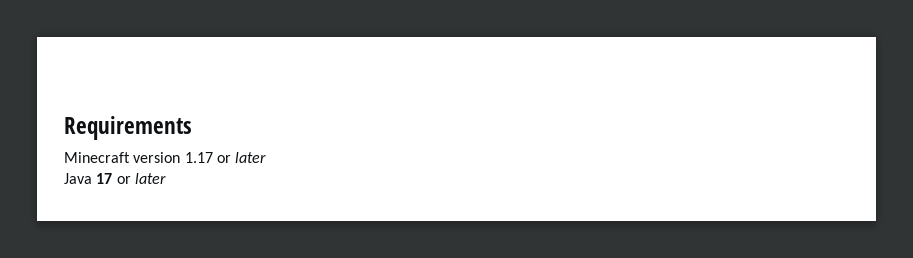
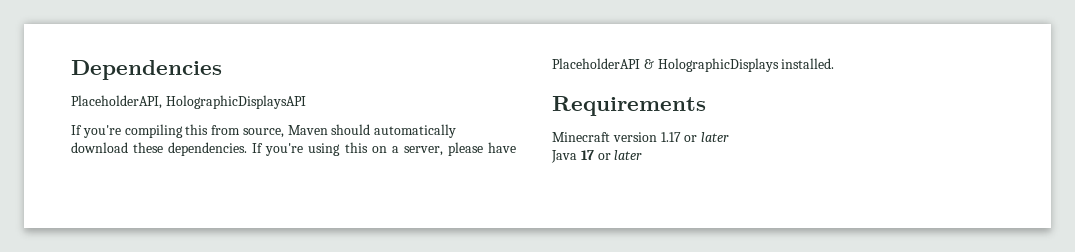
+ Dependencies
+ PlaceholderAPI, HolographicDisplaysAPI
+ If you're compiling this from source, Maven should automatically download these dependencies. If you're using this on a server, please have PlaceholderAPI & HolographicDisplays installed.

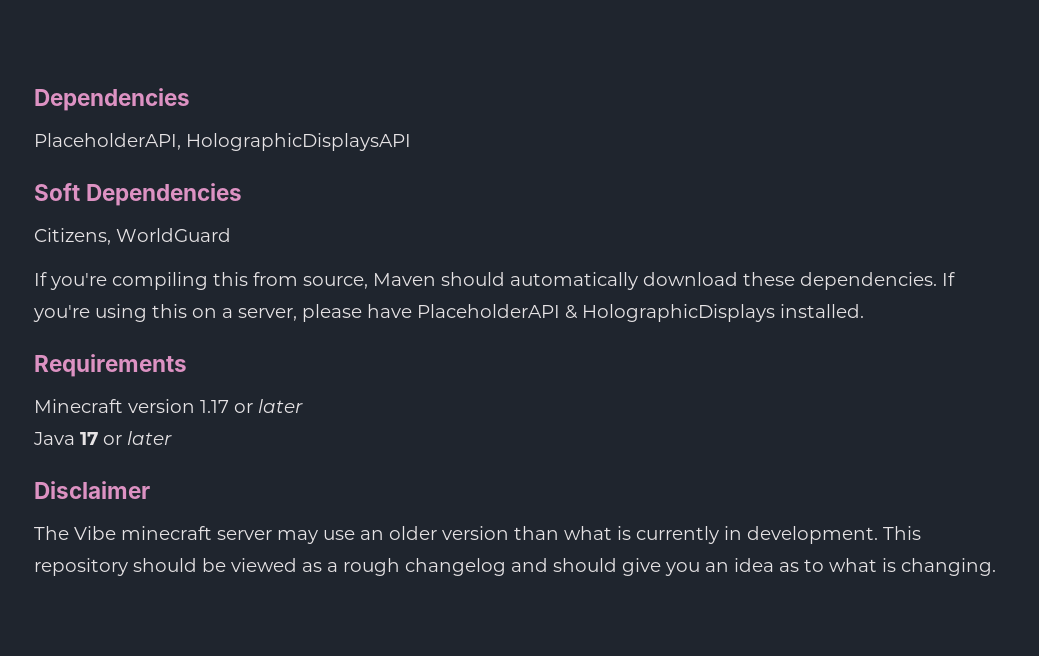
+ Soft Dependencies
+ Citizens, WorldGuard
+ Disclaimer
+ The Vibe minecraft server may use an older version than what is currently in development. This repository should be viewed as a rough changelog and should give you an idea as to what is changing.

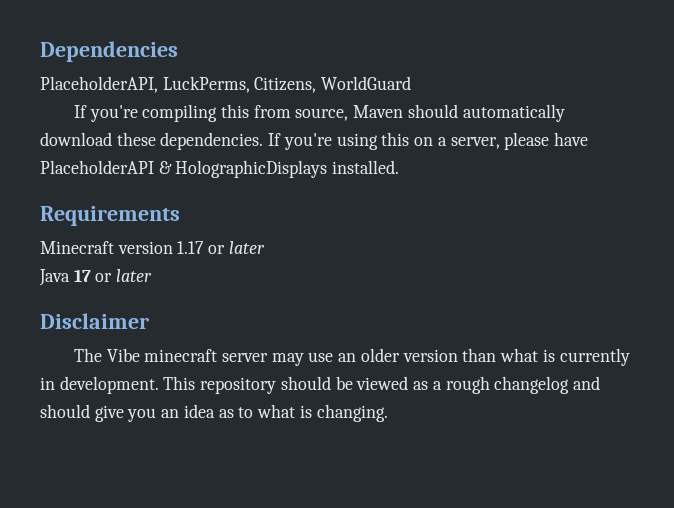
- PlaceholderAPI, HolographicDisplaysAPI
- Soft Dependencies
- Citizens, WorldGuard
+ PlaceholderAPI, LuckPerms, Citizens, WorldGuard

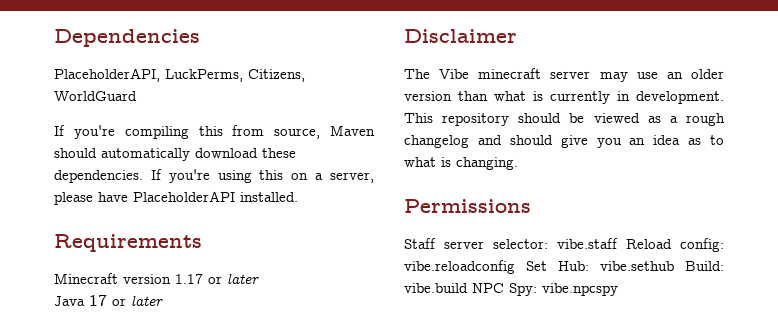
- If you're using this on a server, please have PlaceholderAPI & HolographicDisplays installed.
+ If you're using this on a server, please have PlaceholderAPI installed.
+ Permissions
+ Staff server selector: vibe.staff Reload config: vibe.reloadconfig Set Hub: vibe.sethub Build: vibe.build NPC Spy: vibe.npcspy

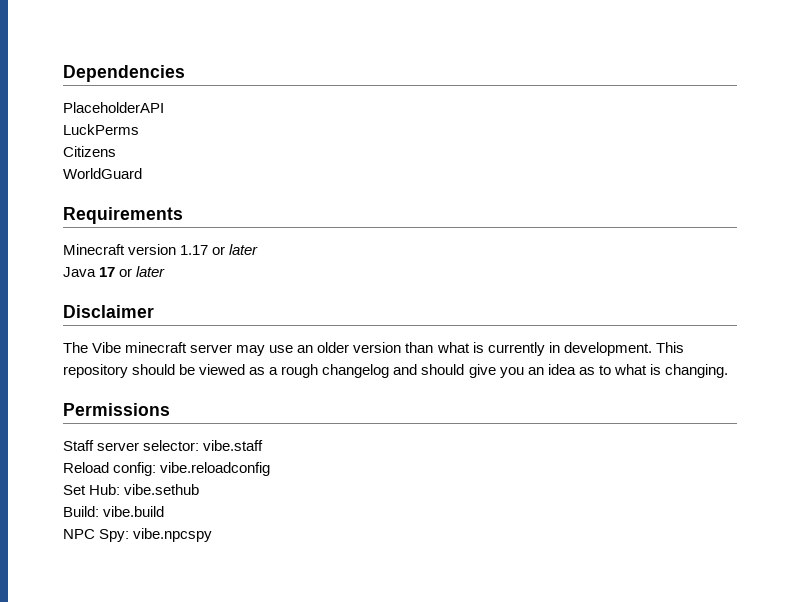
- PlaceholderAPI, LuckPerms, Citizens, WorldGuard
- If you're compiling this from source, Maven should automatically download these dependencies. If you're using this on a server, please have PlaceholderAPI installed.
+ PlaceholderAPI
+ LuckPerms
+ Citizens
+ WorldGuard
- Staff server selector: vibe.staff Reload config: vibe.reloadconfig Set Hub: vibe.sethub Build: vibe.build NPC Spy: vibe.npcspy
+ Staff server selector: vibe.staff
+ Reload config: vibe.reloadconfig
+ Set Hub: vibe.sethub
+ Build: vibe.build
+ NPC Spy: vibe.npcspy

